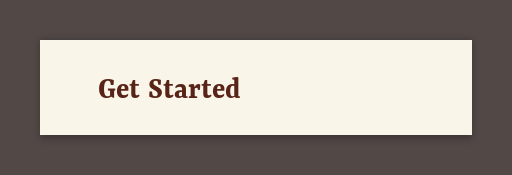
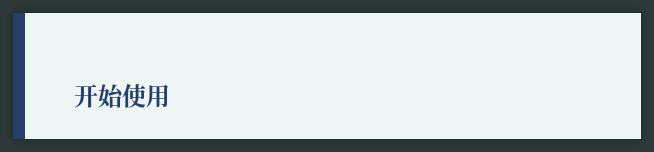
- Get Started
+ 开始使用

